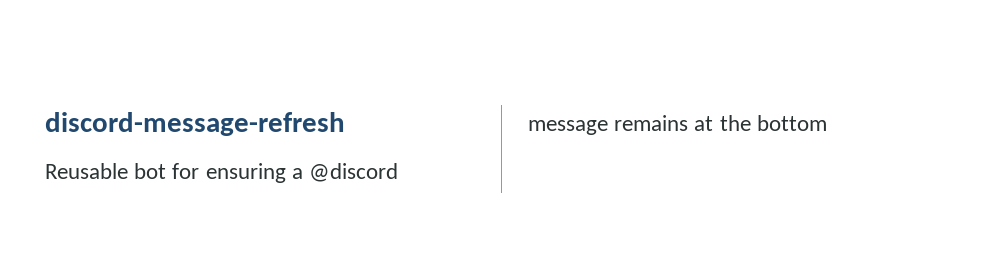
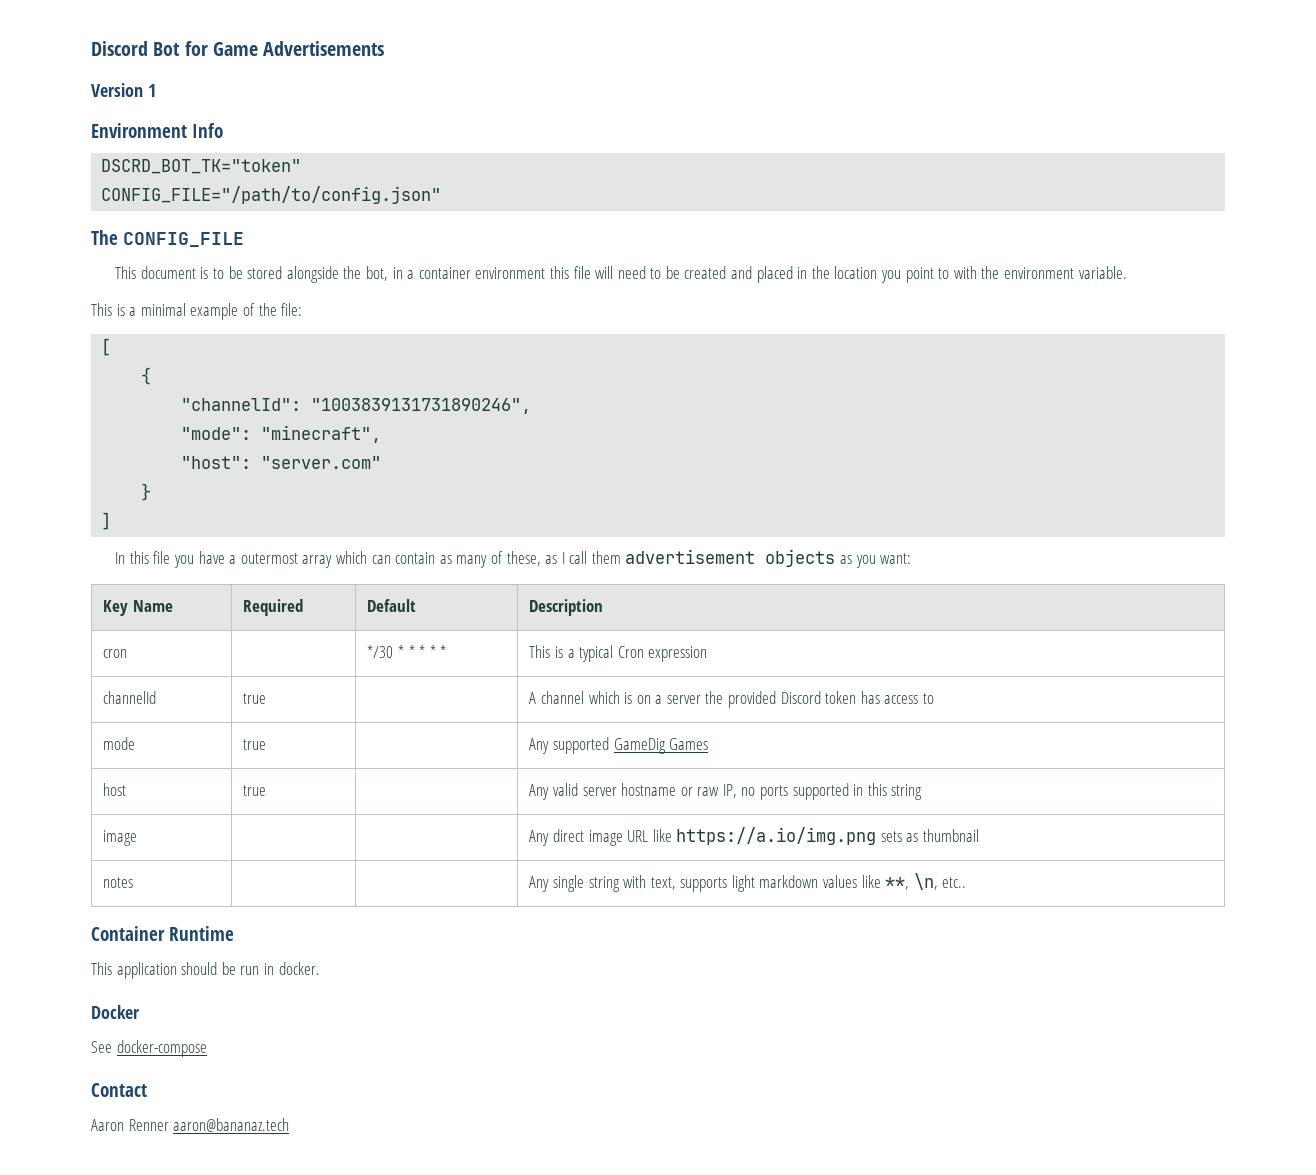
- discord-message-refresh
- Reusable bot for ensuring a @discord message remains at the bottom
+ Discord Bot for Game Advertisements
+ Version 1
+ Environment Info
+ DSCRD_BOT_TK="token"
+ CONFIG_FILE="/path/to/config.json"
+ The CONFIG_FILE
+ This document is to be stored alongside the bot, in a container environment this file will need to be created and placed in the location you point to with the environment variable.
+ This is a minimal example of the file:
+ [
+ {
+ "channelId": "1003839131731890246",
+ "mode": "minecraft",
+ "host": "server.com"
+ }
+ ]
+ In this file you have a outermost array which can contain as many of these, as I call them advertisement objects as you want:
+ Key Name | Required | Default | Description
+ cron | | */30 * * * * * | This is a typical Cron expression
+ channelId | true | | A channel which is on a server the provided Discord token has access to
+ mode | true | | Any supported GameDig Games
+ host | true | | Any valid server hostname or raw IP, no ports supported in this string
+ image | | | Any direct image URL like https://a.io/img.png sets as thumbnail
+ notes | | | Any single string with text, supports light markdown values like **, \n, etc..
+ Container Runtime
+ This application should be run in docker.
+ Docker
+ See docker-compose
+ Contact
+ Aaron Renner aaron@bananaz.tech

